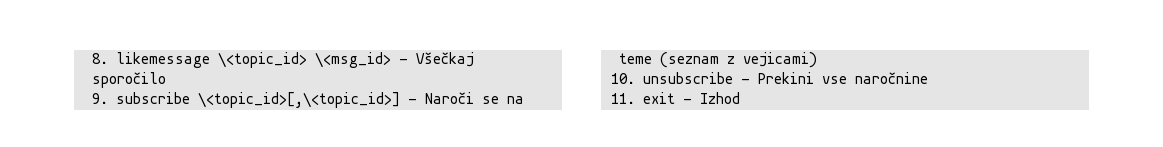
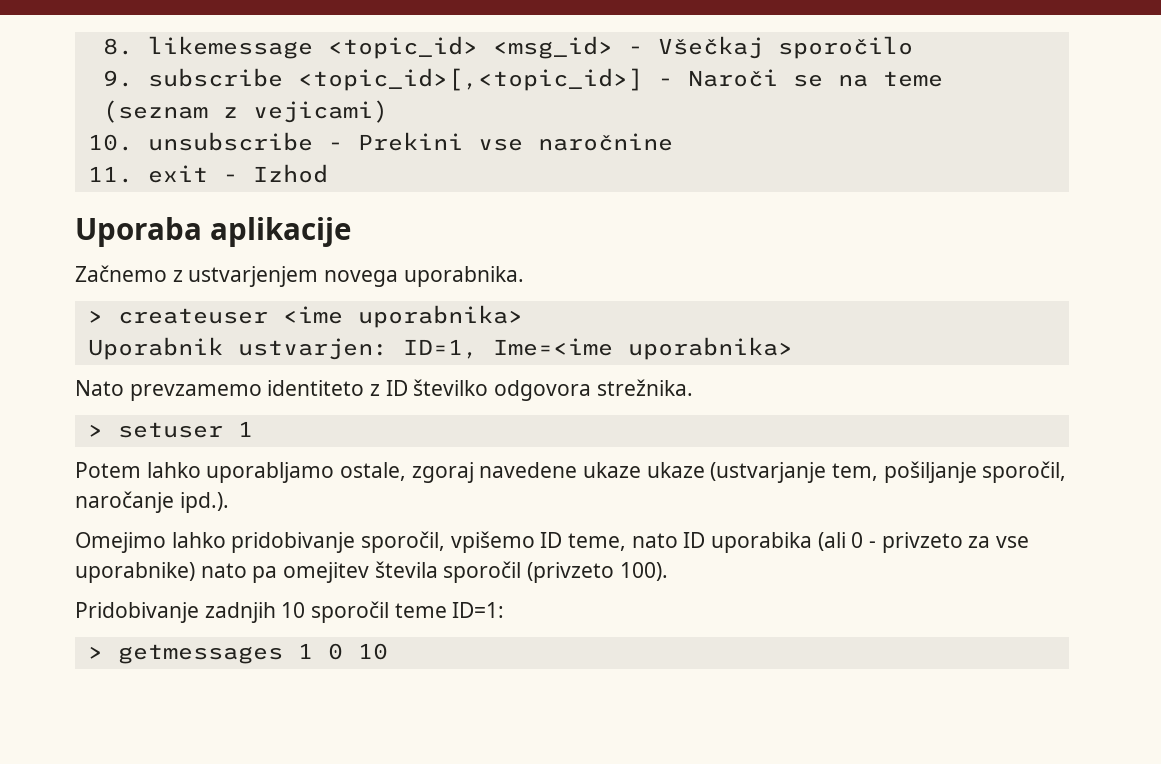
- 8. likemessage \<topic_id> \<msg_id> - Všečkaj sporočilo
+ 8. likemessage <topic_id> <msg_id> - Všečkaj sporočilo
- 9. subscribe \<topic_id>[,\<topic_id>] - Naroči se na teme (seznam z vejicami)
+ 9. subscribe <topic_id>[,<topic_id>] - Naroči se na teme (seznam z vejicami)
+ Uporaba aplikacije
+ Začnemo z ustvarjenjem novega uporabnika.
+ > createuser <ime uporabnika>
+ Uporabnik ustvarjen: ID=1, Ime=<ime uporabnika>
+ Nato prevzamemo identiteto z ID številko odgovora strežnika.
+ > setuser 1
+ Potem lahko uporabljamo ostale, zgoraj navedene ukaze ukaze (ustvarjanje tem, pošiljanje sporočil, naročanje ipd.).
+ Omejimo lahko pridobivanje sporočil, vpišemo ID teme, nato ID uporabika (ali 0 - privzeto za vse uporabnike) nato pa omejitev števila sporočil (privzeto 100).
+ Pridobivanje zadnjih 10 sporočil teme ID=1:
+ > getmessages 1 0 10

